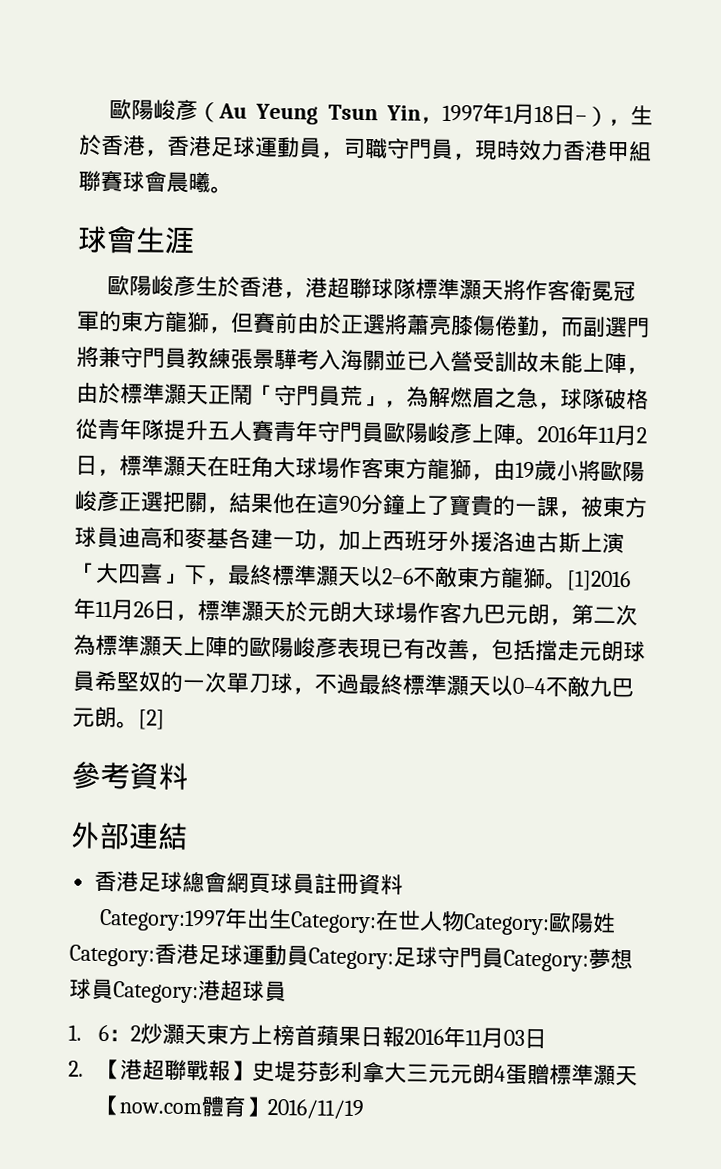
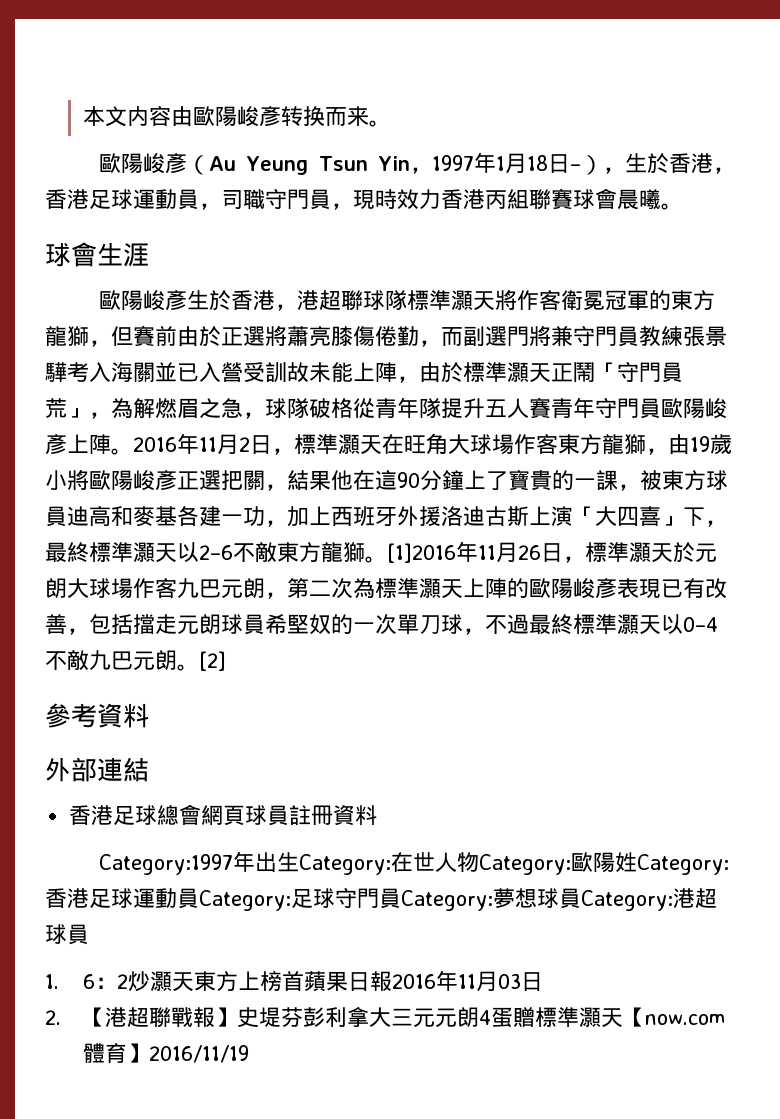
+ 本文内容由歐陽峻彥转换而来。
- 歐陽峻彥（Au Yeung Tsun Yin，1997年1月18日–），生於香港，香港足球運動員，司職守門員，現時效力香港甲組聯賽球會晨曦。
+ 歐陽峻彥（Au Yeung Tsun Yin，1997年1月18日–），生於香港，香港足球運動員，司職守門員，現時效力香港丙組聯賽球會晨曦。

